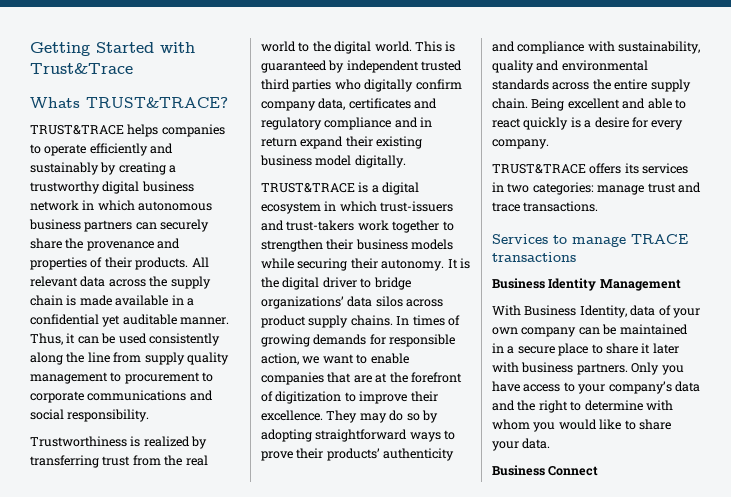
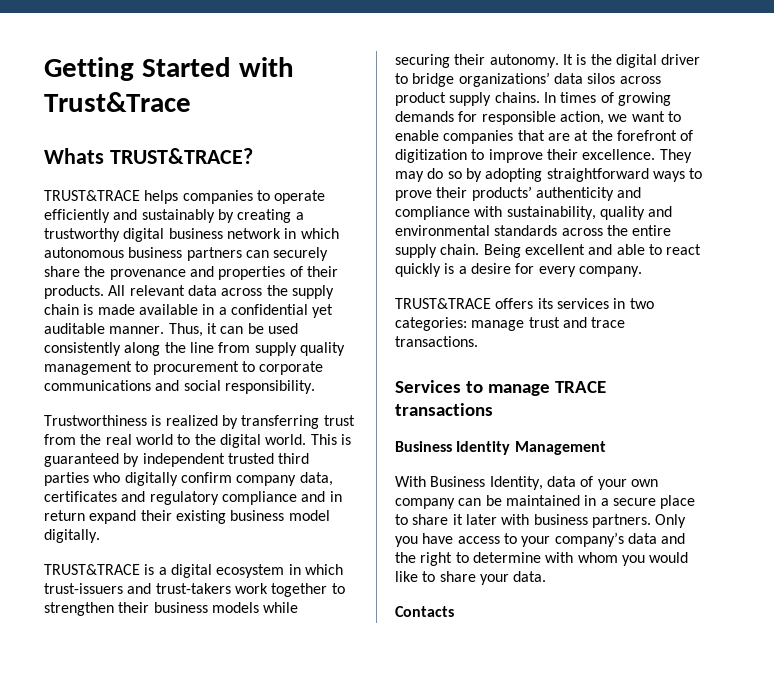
- Business Connect
+ Contacts

